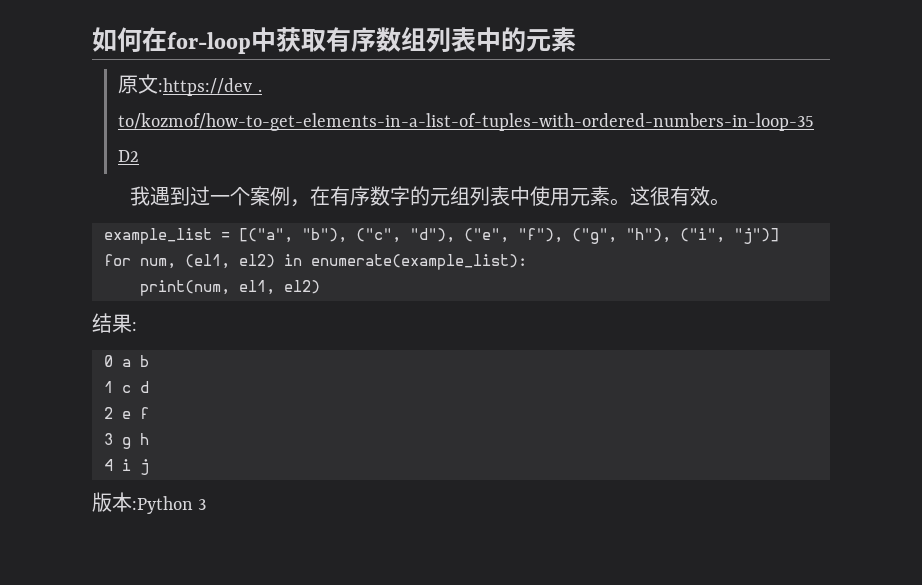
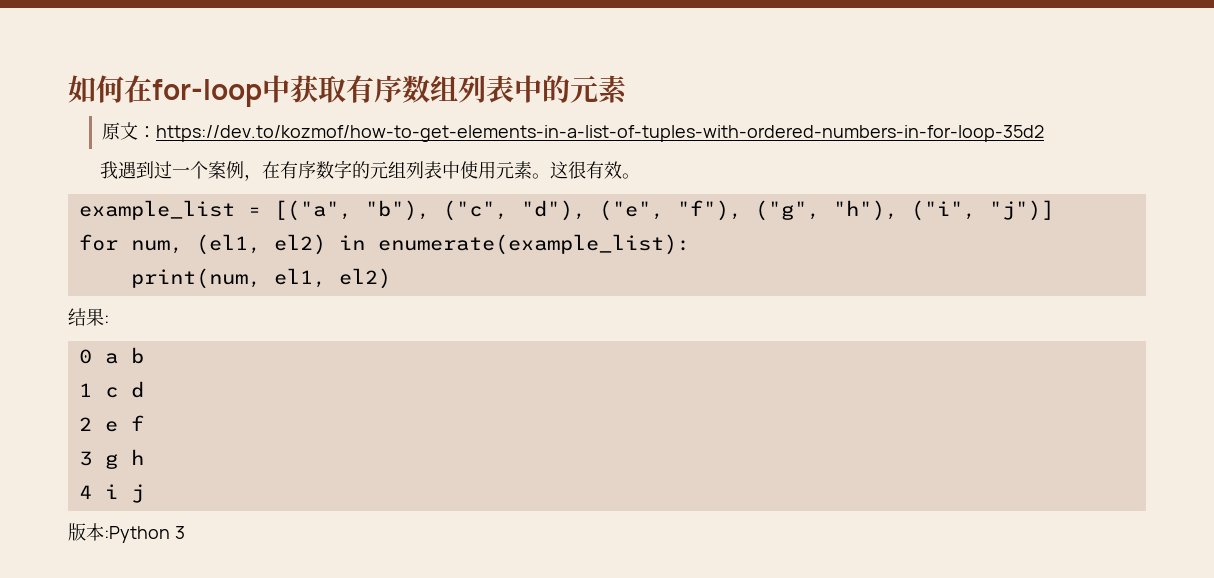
- 原文:https://dev . to/kozmof/how-to-get-elements-in-a-list-of-tuples-with-ordered-numbers-in-loop-35 D2
+ 原文：https://dev.to/kozmof/how-to-get-elements-in-a-list-of-tuples-with-ordered-numbers-in-for-loop-35d2

